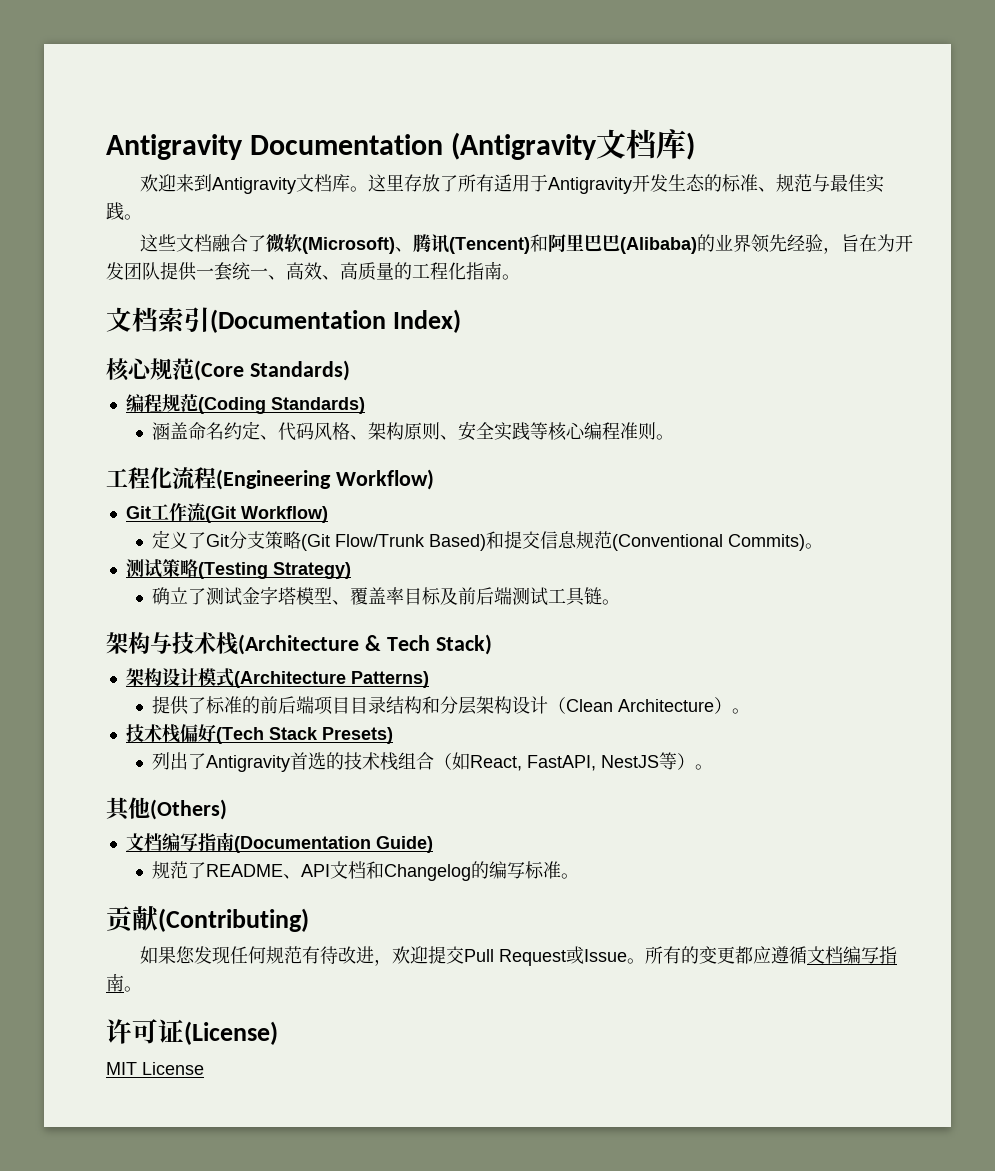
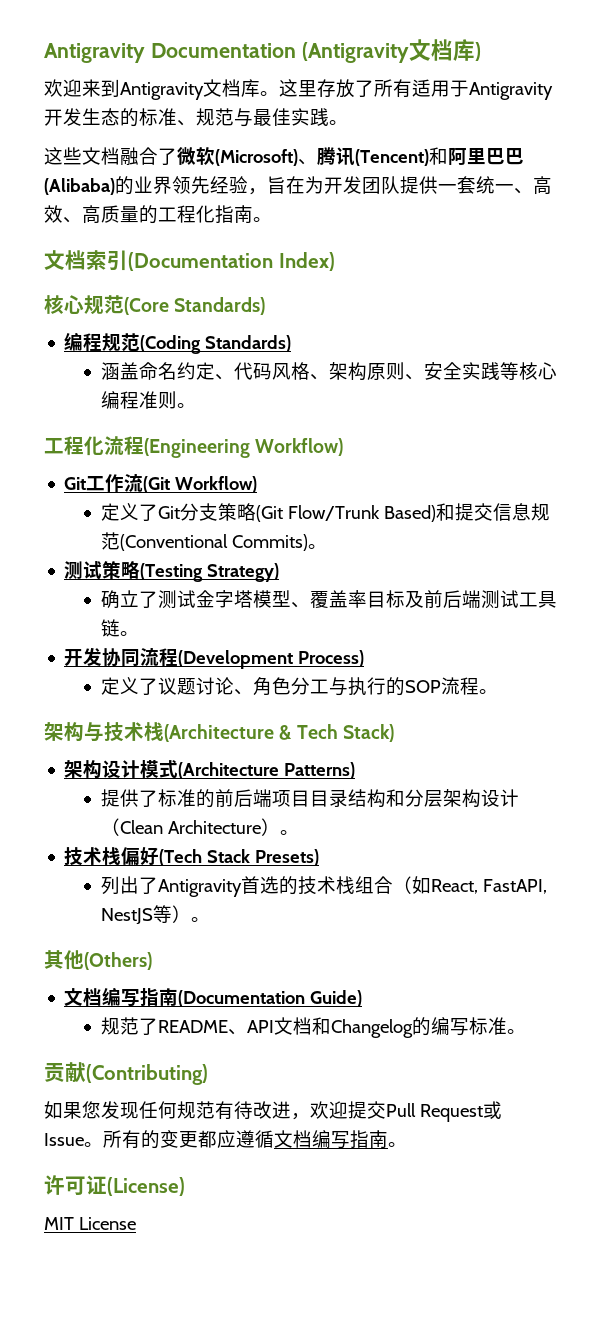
+ 开发协同流程(Development Process)
+ 定义了议题讨论、角色分工与执行的SOP流程。

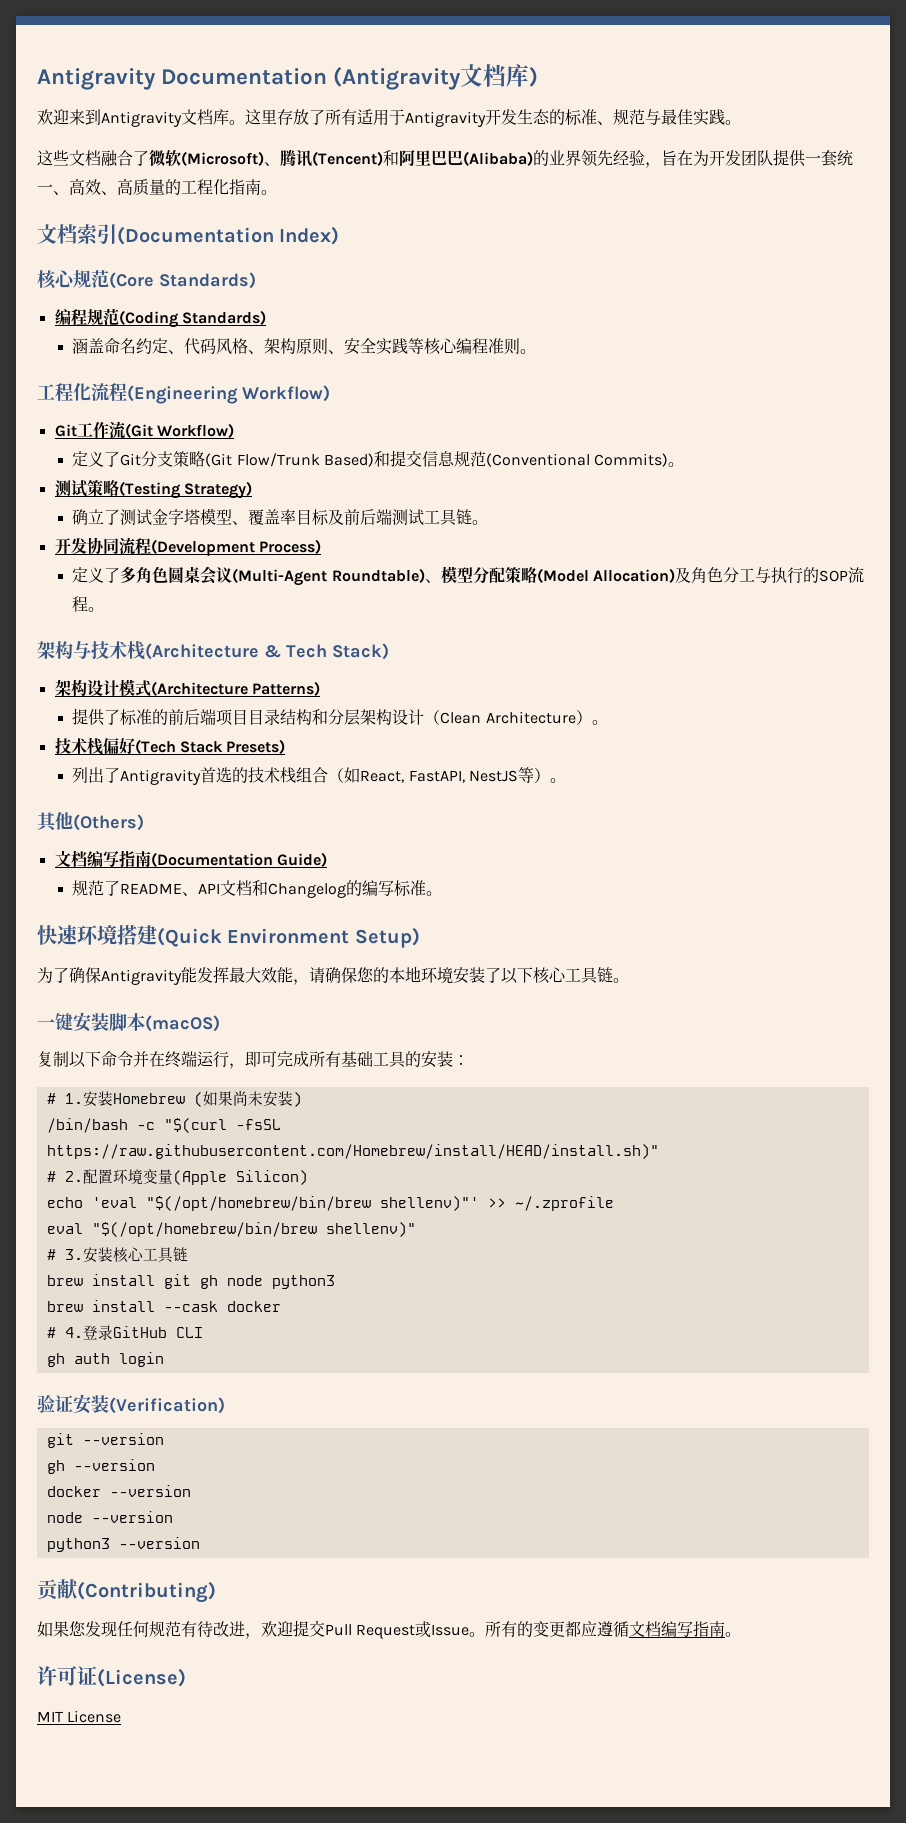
- 定义了议题讨论、角色分工与执行的SOP流程。
+ 定义了多角色圆桌会议(Multi-Agent Roundtable)、模型分配策略(Model Allocation)及角色分工与执行的SOP流程。
+ 快速环境搭建(Quick Environment Setup)
+ 为了确保Antigravity能发挥最大效能，请确保您的本地环境安装了以下核心工具链。
+ 一键安装脚本(macOS)
+ 复制以下命令并在终端运行，即可完成所有基础工具的安装：
+ # 1.安装Homebrew (如果尚未安装)
+ /bin/bash -c "$(curl -fsSL https://raw.githubusercontent.com/Homebrew/install/HEAD/install.sh)"
+ # 2.配置环境变量(Apple Silicon)
+ echo 'eval "$(/opt/homebrew/bin/brew shellenv)"' >> ~/.zprofile
+ eval "$(/opt/homebrew/bin/brew shellenv)"
+ # 3.安装核心工具链
+ brew install git gh node python3
+ brew install --cask docker
+ # 4.登录GitHub CLI
+ gh auth login
+ 验证安装(Verification)
+ git --version
+ gh --version
+ docker --version
+ node --version
+ python3 --version

